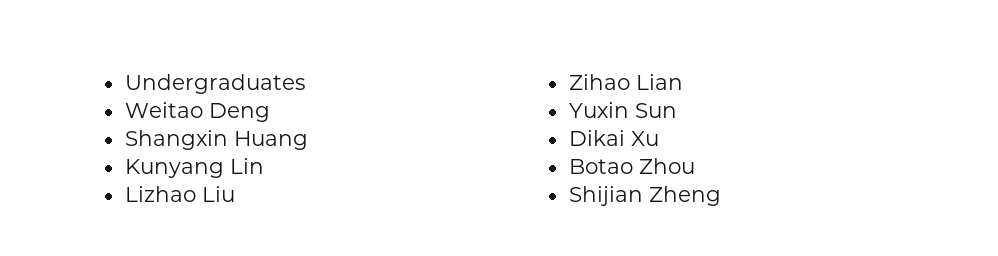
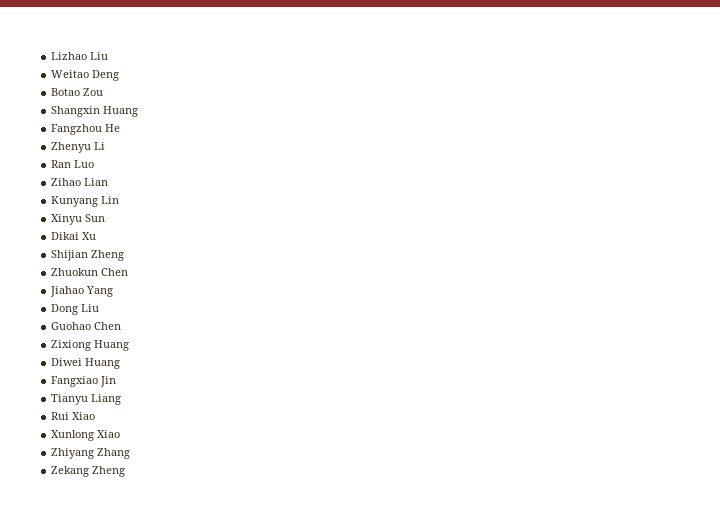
- Undergraduates
+ Lizhao Liu
+ Botao Zou
+ Fangzhou He
+ Zhenyu Li
+ Ran Luo
+ Zihao Lian
  Kunyang Lin
- Lizhao Liu
- Zihao Lian
- Yuxin Sun
+ Xinyu Sun
- Botao Zhou
+ Zhuokun Chen
+ Jiahao Yang
+ Dong Liu
+ Guohao Chen
+ Zixiong Huang
+ Diwei Huang
+ Fangxiao Jin
+ Tianyu Liang
+ Rui Xiao
+ Xunlong Xiao
+ Zhiyang Zhang
+ Zekang Zheng

